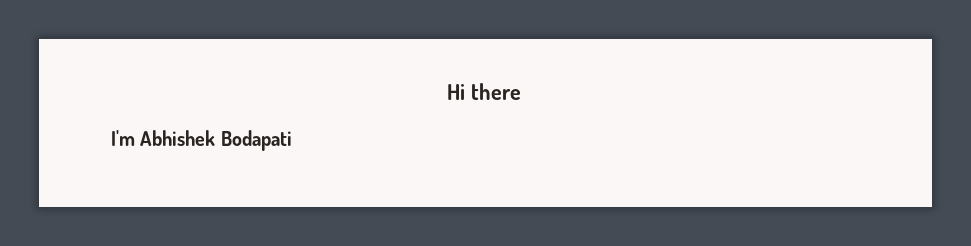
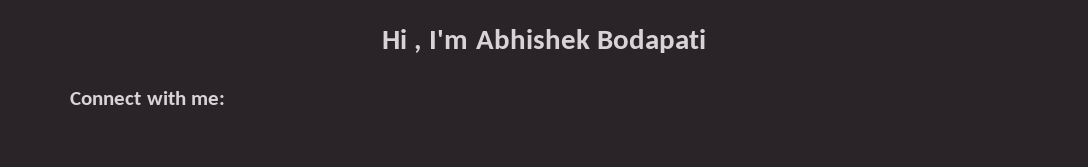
- Hi there
- I'm Abhishek Bodapati
+ Hi , I'm Abhishek Bodapati
+ Connect with me:

